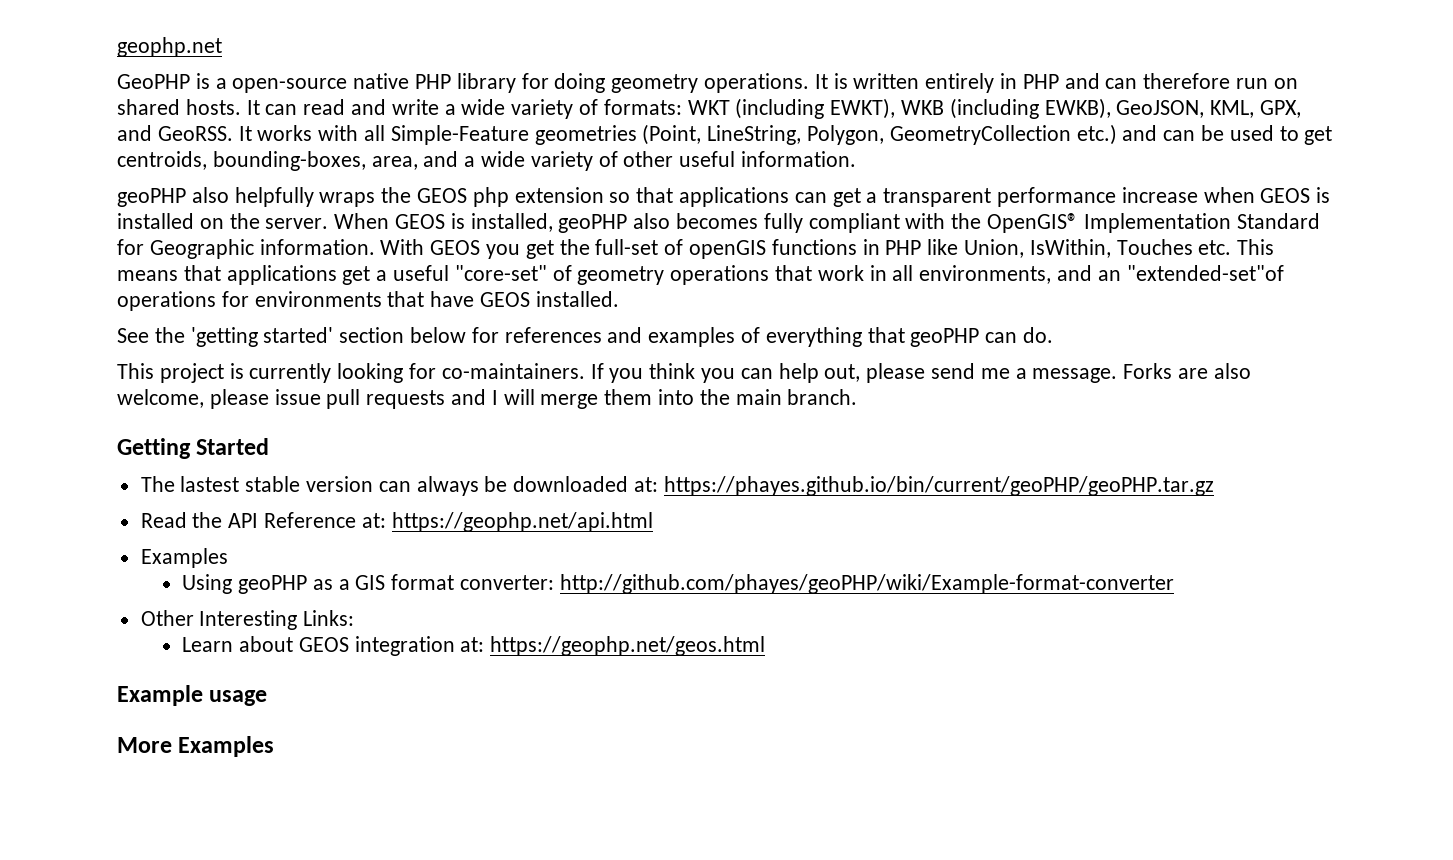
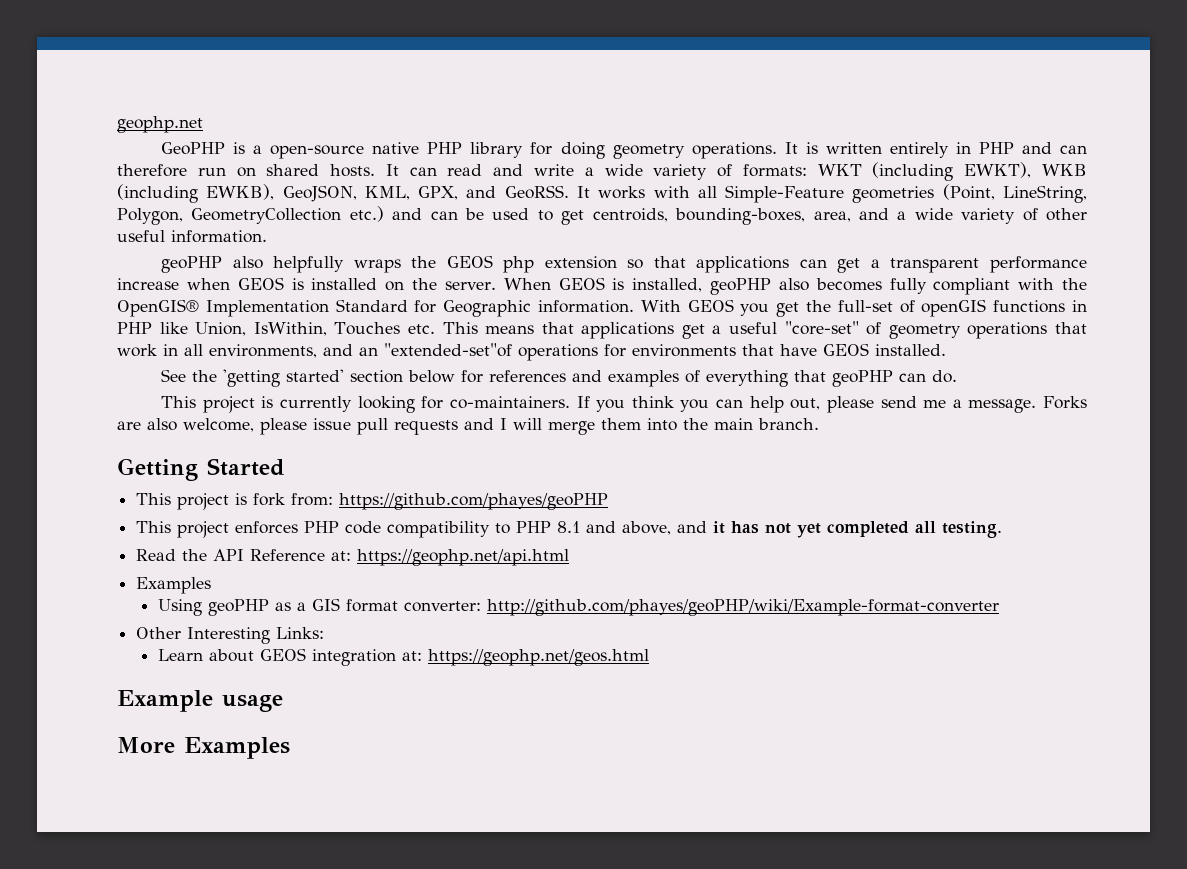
- The lastest stable version can always be downloaded at: https://phayes.github.io/bin/current/geoPHP/geoPHP.tar.gz
+ This project is fork from: https://github.com/phayes/geoPHP
+ This project enforces PHP code compatibility to PHP 8.1 and above, and it has not yet completed all testing.

